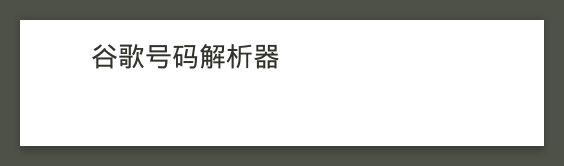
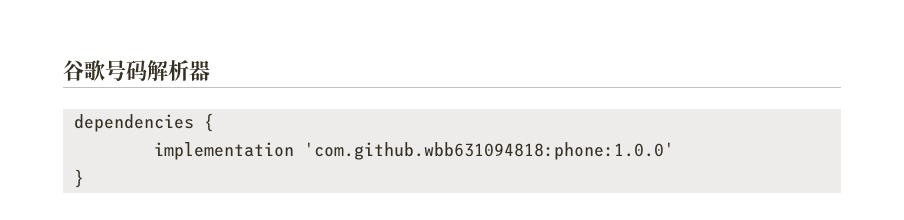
+ dependencies {
+ implementation 'com.github.wbb631094818:phone:1.0.0'
+ }

